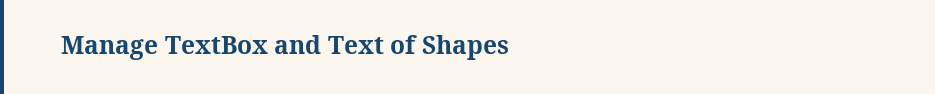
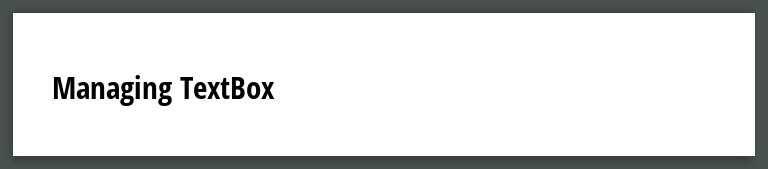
- Manage TextBox and Text of Shapes
+ Managing TextBox

